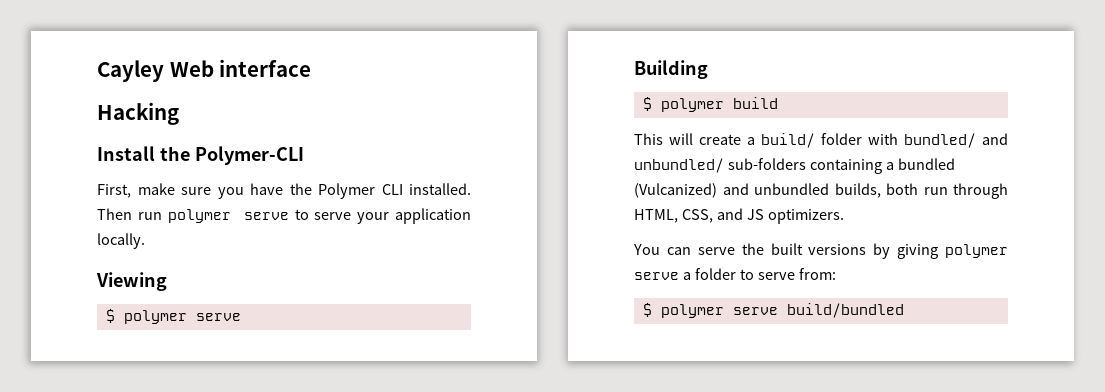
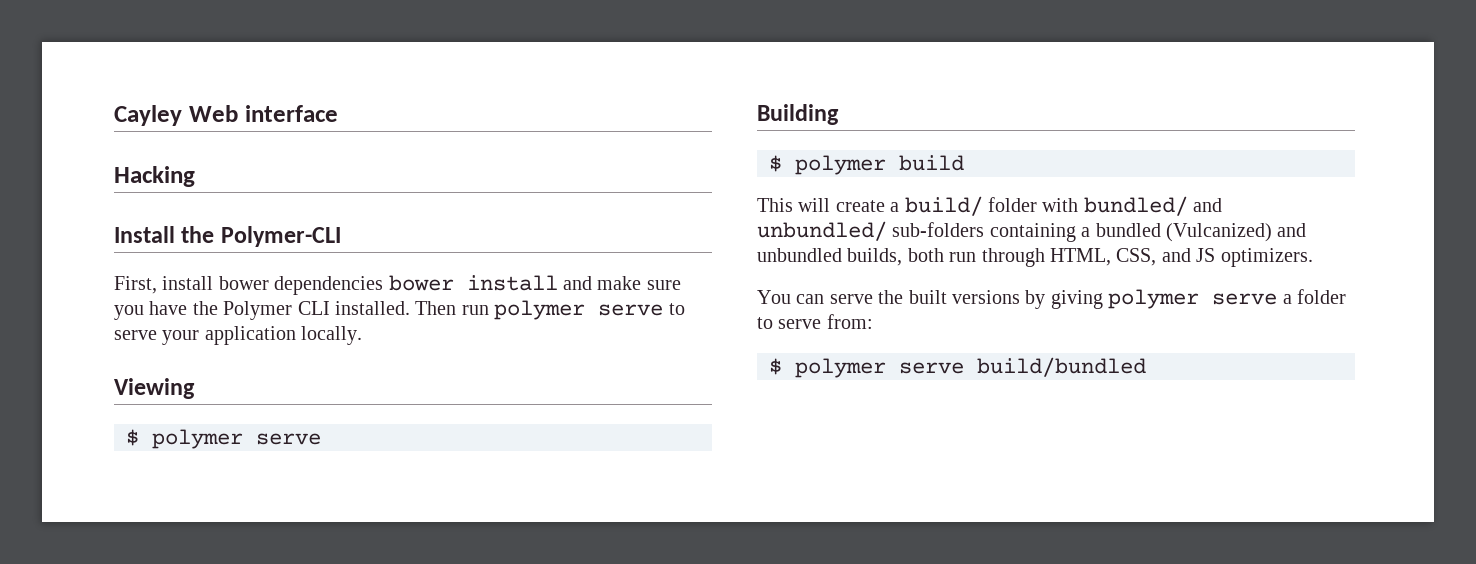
- First, make sure you have the Polymer CLI installed.
+ First, install bower dependencies bower install and make sure you have the Polymer CLI installed.

